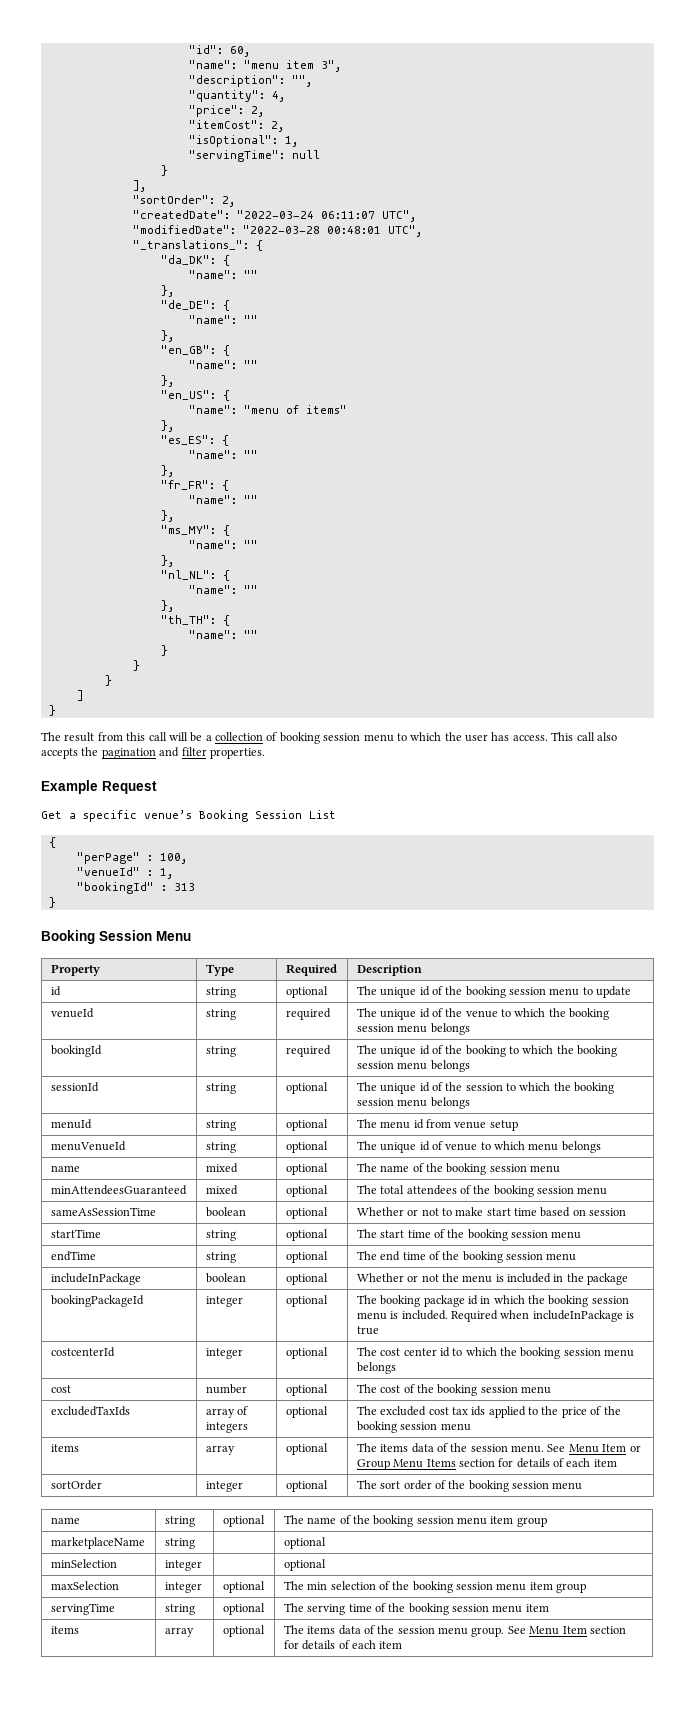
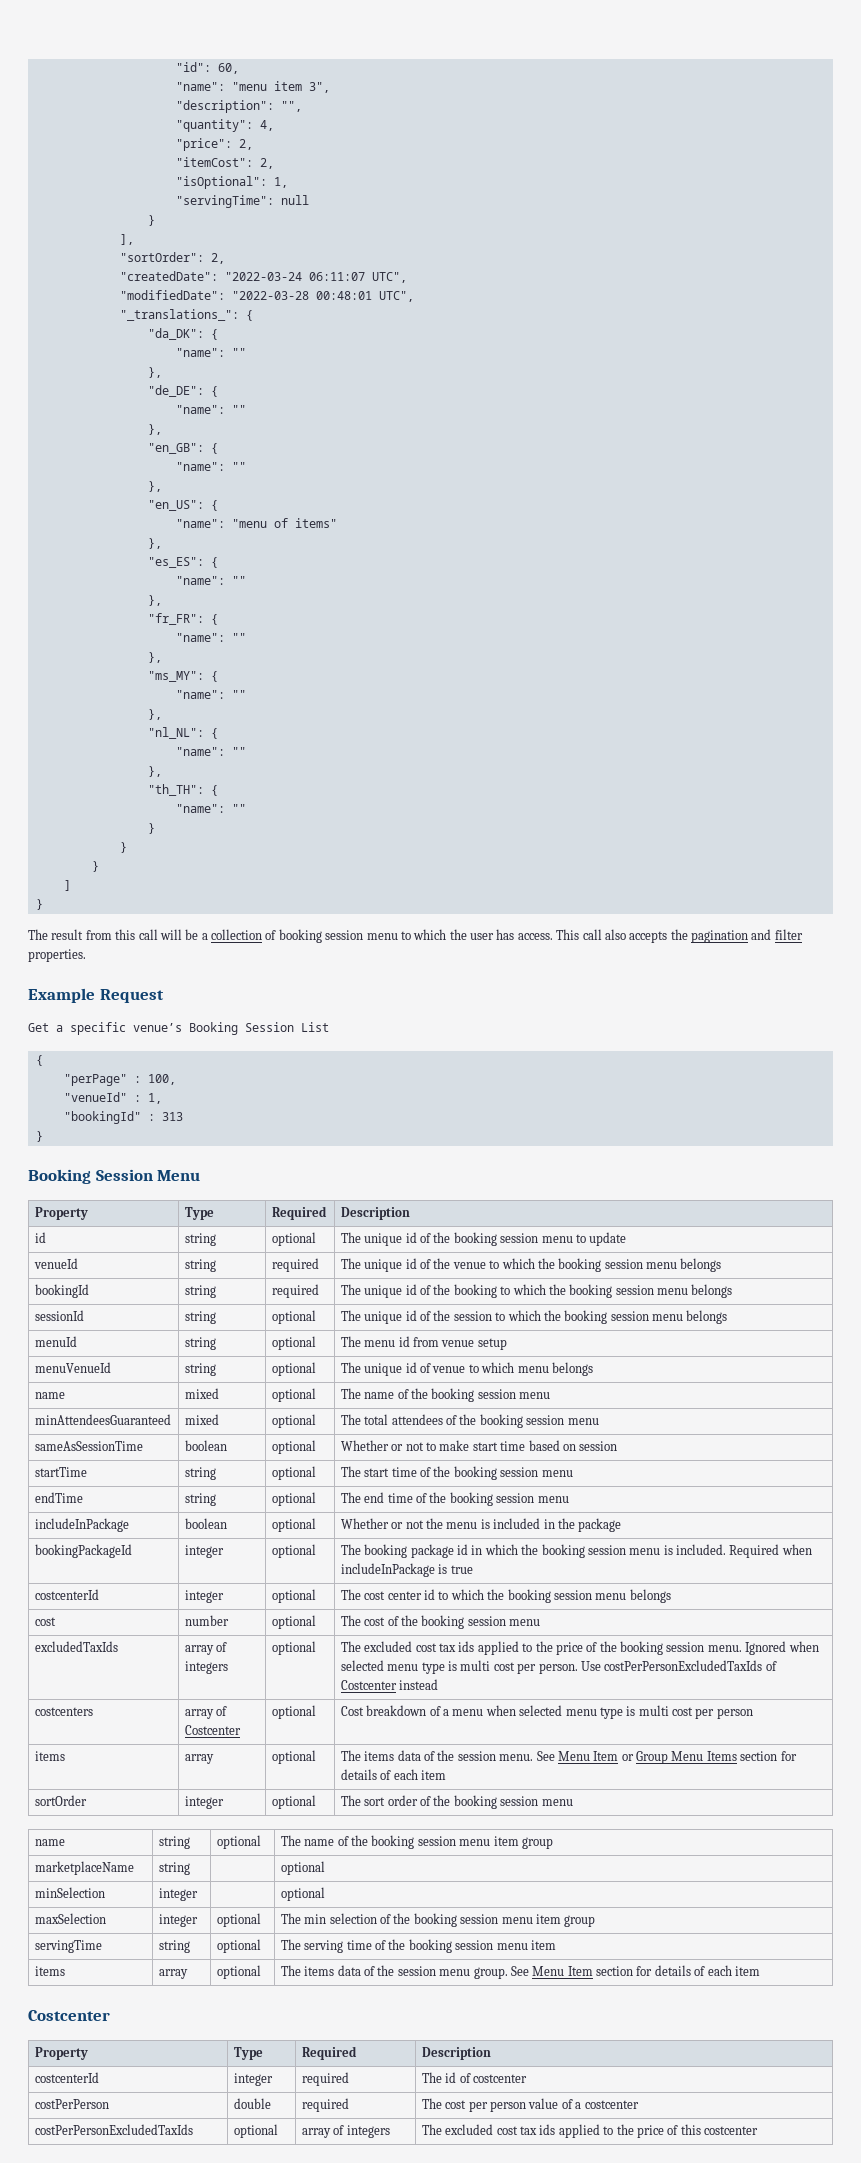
- excludedTaxIds | array of integers | optional | The excluded cost tax ids applied to the price of the booking session menu
+ excludedTaxIds | array of integers | optional | The excluded cost tax ids applied to the price of the booking session menu. Ignored when selected menu type is multi cost per person. Use costPerPersonExcludedTaxIds of Costcenter instead
+ costcenters | array of Costcenter | optional | Cost breakdown of a menu when selected menu type is multi cost per person
  items | array | optional | The items data of the session menu group. See Menu Item section for details of each item
+ Costcenter
+ Property | Type | Required | Description
+ costcenterId | integer | required | The id of costcenter
+ costPerPerson | double | required | The cost per person value of a costcenter
+ costPerPersonExcludedTaxIds | optional | array of integers | The excluded cost tax ids applied to the price of this costcenter

